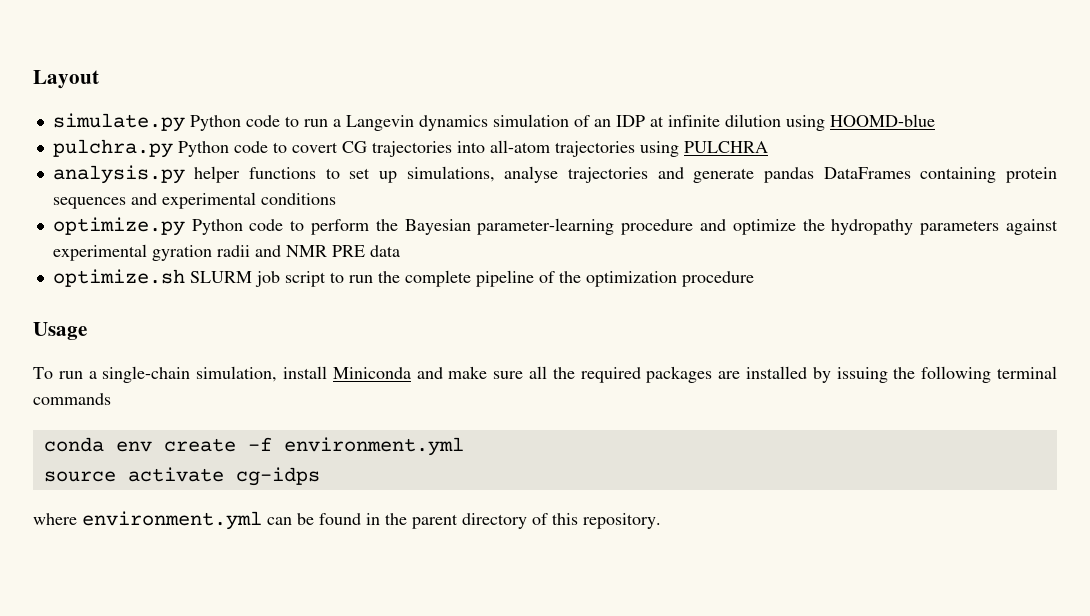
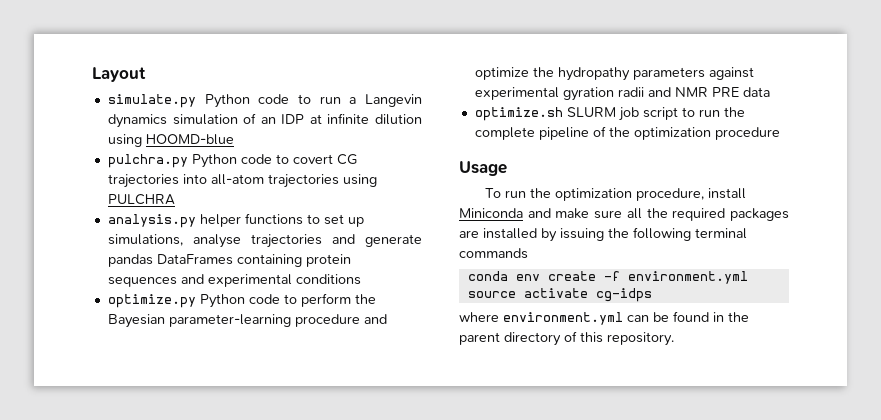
- To run a single-chain simulation, install Miniconda and make sure all the required packages are installed by issuing the following terminal commands
+ To run the optimization procedure, install Miniconda and make sure all the required packages are installed by issuing the following terminal commands

